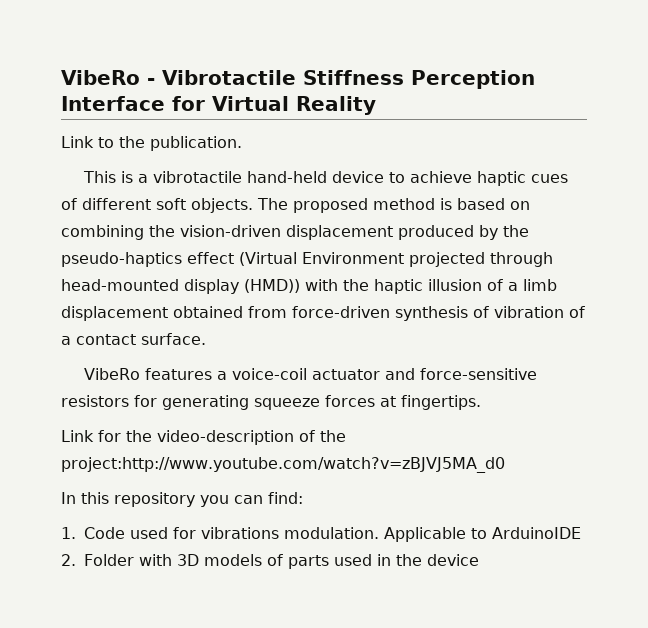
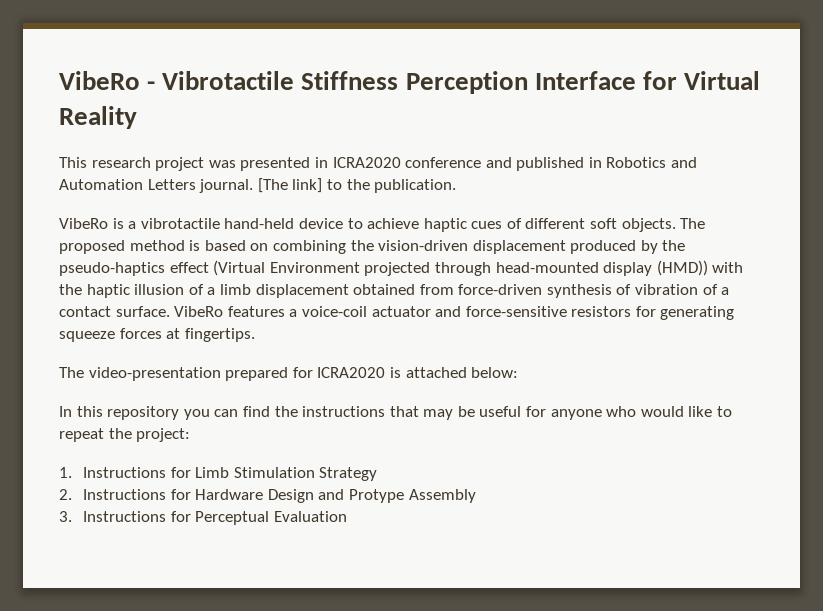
- Link to the publication.
+ This research project was presented in ICRA2020 conference and published in Robotics and Automation Letters journal. [The link] to the publication.
- This is a vibrotactile hand-held device to achieve haptic cues of different soft objects.
+ VibeRo is a vibrotactile hand-held device to achieve haptic cues of different soft objects.
- The proposed method is based on combining the vision-driven displacement produced by the pseudo-haptics effect (Virtual Environment projected through head-mounted display (HMD)) with the haptic illusion of a limb displacement obtained from force-driven synthesis of vibration of a contact surface.
- VibeRo features a voice-coil actuator and force-sensitive resistors for generating squeeze forces at fingertips.
+ The proposed method is based on combining the vision-driven displacement produced by the pseudo-haptics effect (Virtual Environment projected through head-mounted display (HMD)) with the haptic illusion of a limb displacement obtained from force-driven synthesis of vibration of a contact surface. VibeRo features a voice-coil actuator and force-sensitive resistors for generating squeeze forces at fingertips.
- Link for the video-description of the project:http://www.youtube.com/watch?v=zBJVJ5MA_d0
+ The video-presentation prepared for ICRA2020 is attached below:
- In this repository you can find:
- 1. Code used for vibrations modulation. Applicable to ArduinoIDE
- 2. Folder with 3D models of parts used in the device
+ In this repository you can find the instructions that may be useful for anyone who would like to repeat the project:
+ 1. Instructions for Limb Stimulation Strategy
+ 2. Instructions for Hardware Design and Protype Assembly
+ 3. Instructions for Perceptual Evaluation

